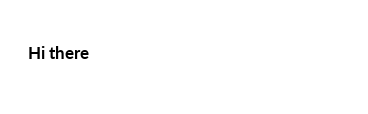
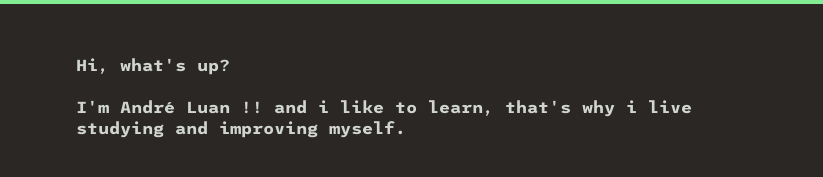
- Hi there
+ Hi, what's up?
+ I'm André Luan !! and i like to learn, that's why i live studying and improving myself.

